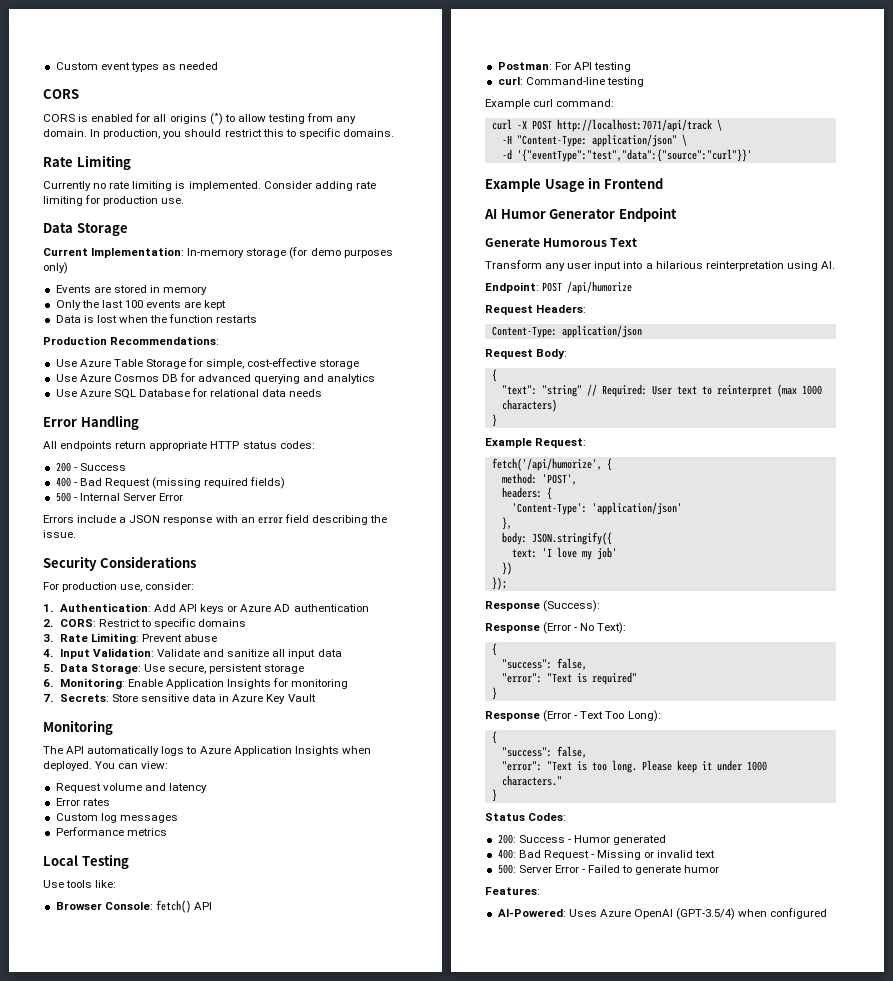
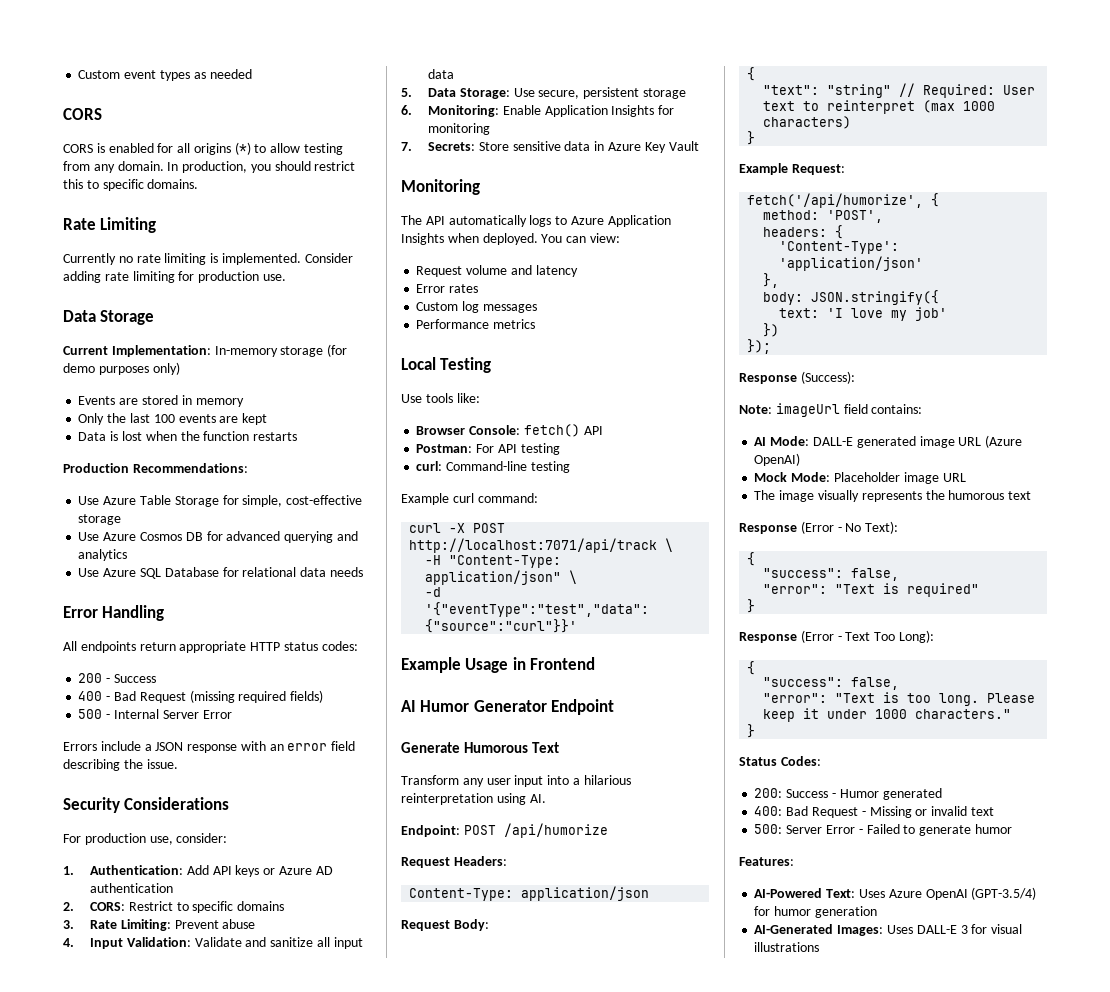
+ Note: imageUrl field contains:
+ AI Mode: DALL-E generated image URL (Azure OpenAI)
+ Mock Mode: Placeholder image URL
+ The image visually represents the humorous text
- AI-Powered: Uses Azure OpenAI (GPT-3.5/4) when configured
+ AI-Powered Text: Uses Azure OpenAI (GPT-3.5/4) for humor generation
+ AI-Generated Images: Uses DALL-E 3 for visual illustrations

